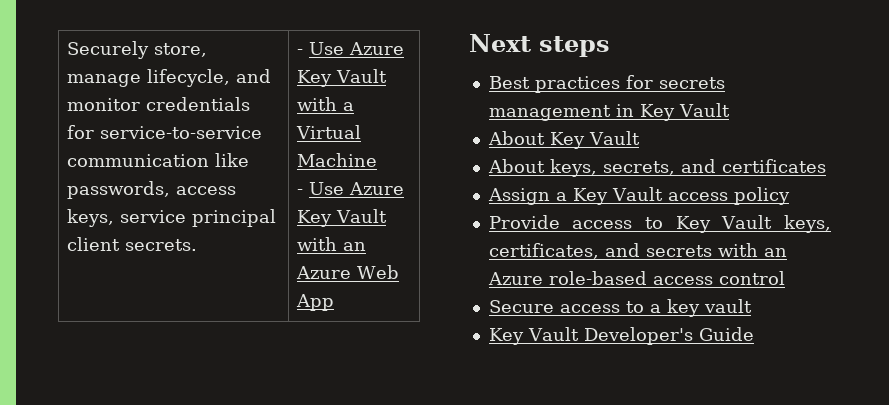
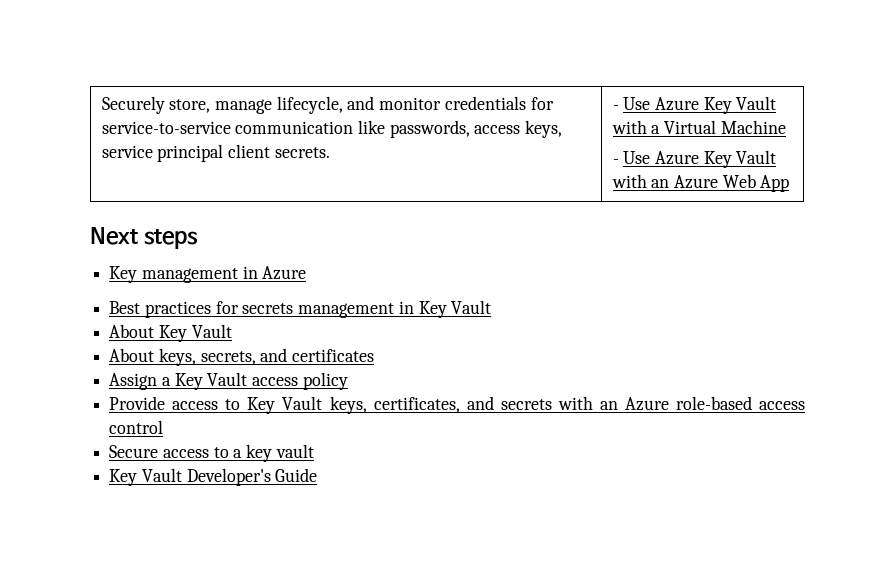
+ Key management in Azure

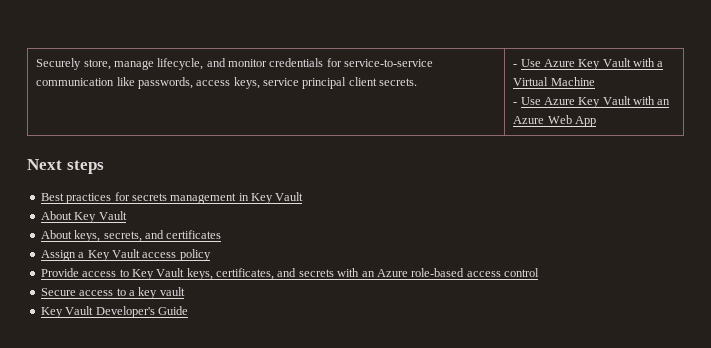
- Key management in Azure

